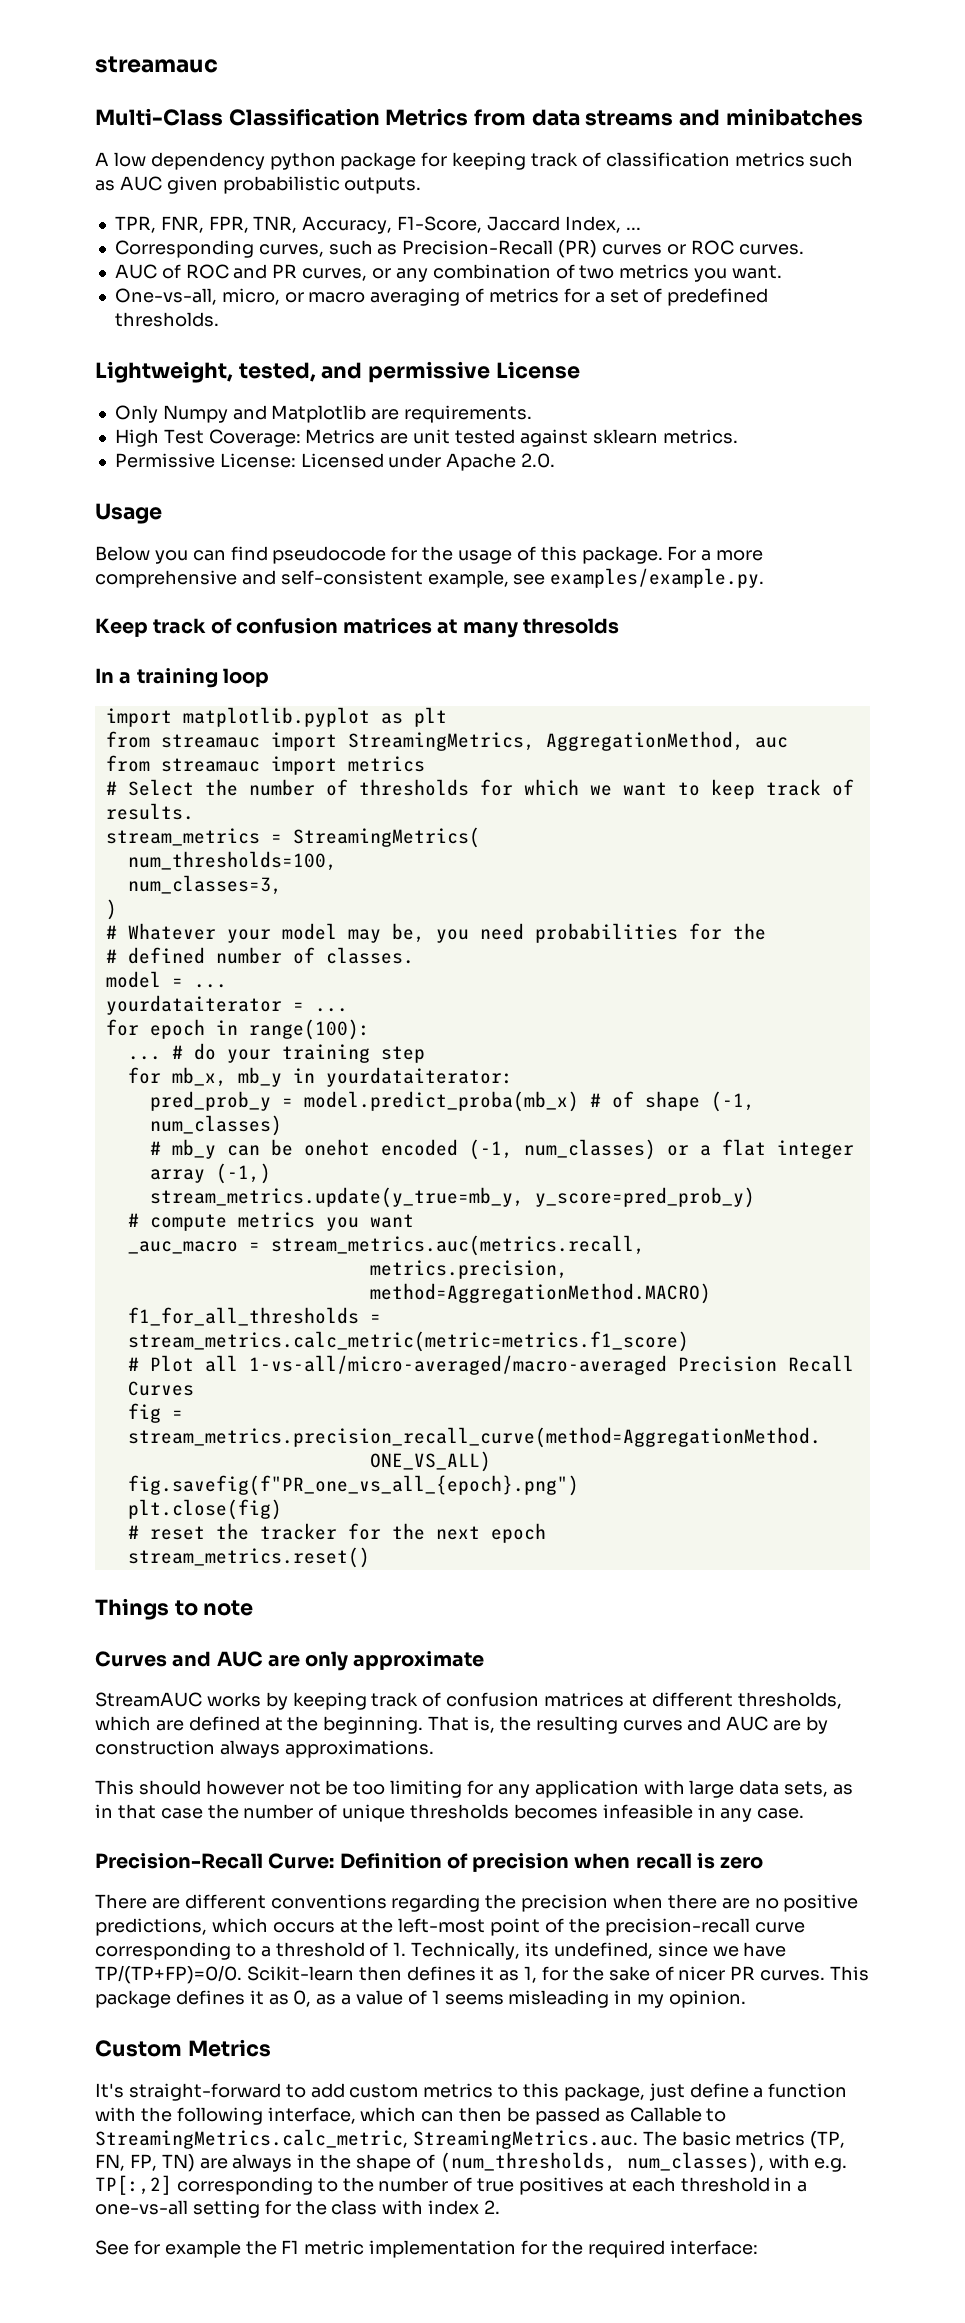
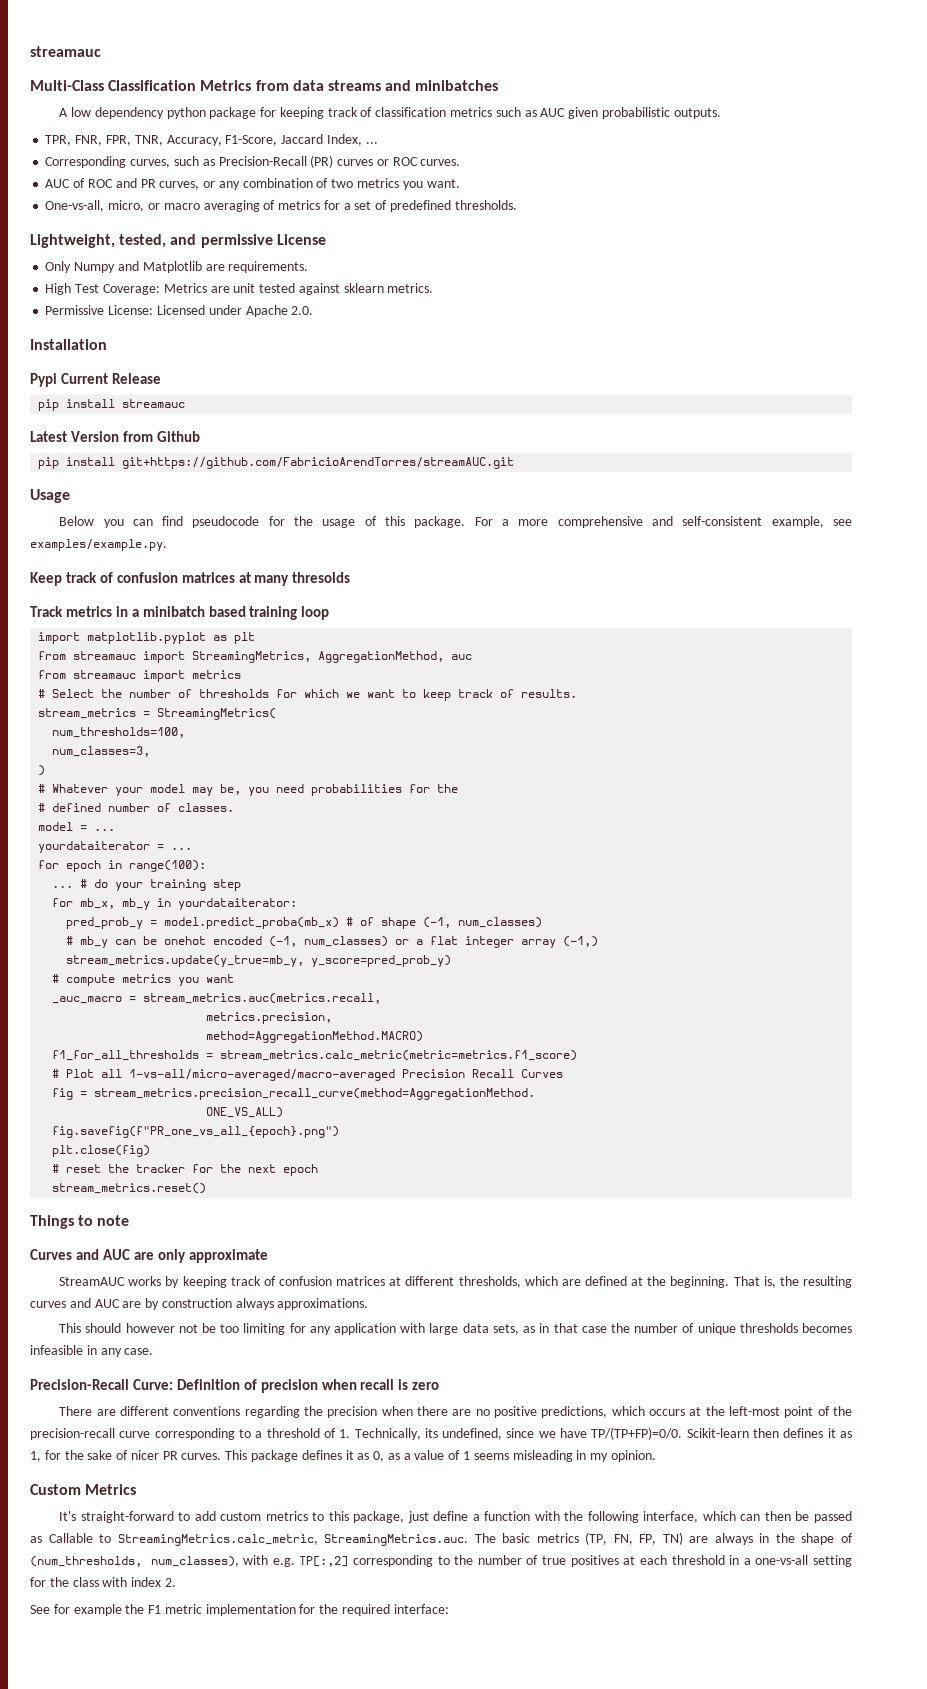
+ Installation
+ Pypi Current Release
+ pip install streamauc
+ Latest Version from Github
+ pip install git+https://github.com/FabricioArendTorres/streamAUC.git
- In a training loop
+ Track metrics in a minibatch based training loop

